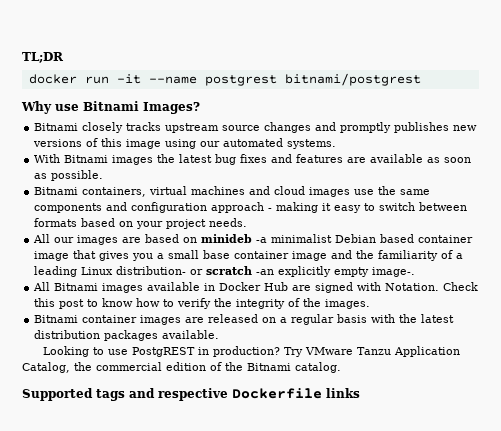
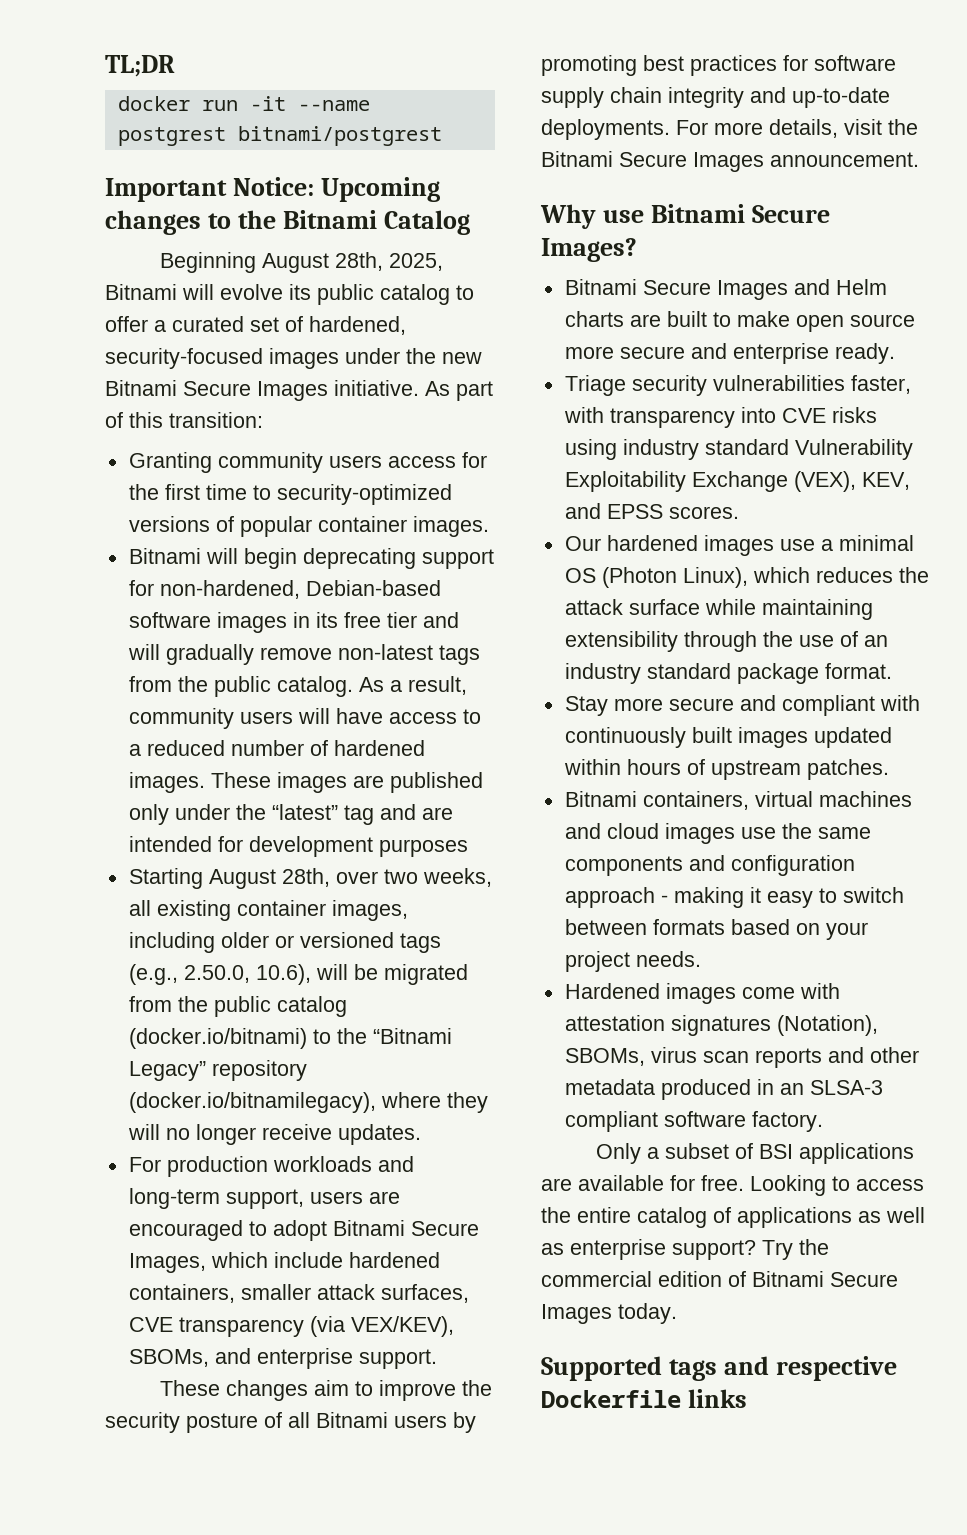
+ Important Notice: Upcoming changes to the Bitnami Catalog
+ Beginning August 28th, 2025, Bitnami will evolve its public catalog to offer a curated set of hardened, security-focused images under the new Bitnami Secure Images initiative. As part of this transition:
+ Granting community users access for the first time to security-optimized versions of popular container images.
+ Bitnami will begin deprecating support for non-hardened, Debian-based software images in its free tier and will gradually remove non-latest tags from the public catalog. As a result, community users will have access to a reduced number of hardened images. These images are published only under the “latest” tag and are intended for development purposes
+ Starting August 28th, over two weeks, all existing container images, including older or versioned tags (e.g., 2.50.0, 10.6), will be migrated from the public catalog (docker.io/bitnami) to the “Bitnami Legacy” repository (docker.io/bitnamilegacy), where they will no longer receive updates.
+ For production workloads and long-term support, users are encouraged to adopt Bitnami Secure Images, which include hardened containers, smaller attack surfaces, CVE transparency (via VEX/KEV), SBOMs, and enterprise support.
+ These changes aim to improve the security posture of all Bitnami users by promoting best practices for software supply chain integrity and up-to-date deployments. For more details, visit the Bitnami Secure Images announcement.
- Why use Bitnami Images?
+ Why use Bitnami Secure Images?
- Bitnami closely tracks upstream source changes and promptly publishes new versions of this image using our automated systems.
- With Bitnami images the latest bug fixes and features are available as soon as possible.
+ Bitnami Secure Images and Helm charts are built to make open source more secure and enterprise ready.
+ Triage security vulnerabilities faster, with transparency into CVE risks using industry standard Vulnerability Exploitability Exchange (VEX), KEV, and EPSS scores.
+ Our hardened images use a minimal OS (Photon Linux), which reduces the attack surface while maintaining extensibility through the use of an industry standard package format.
+ Stay more secure and compliant with continuously built images updated within hours of upstream patches.
- All our images are based on minideb -a minimalist Debian based container image that gives you a small base container image and the familiarity of a leading Linux distribution- or scratch -an explicitly empty image-.
- All Bitnami images available in Docker Hub are signed with Notation. Check this post to know how to verify the integrity of the images.
- Bitnami container images are released on a regular basis with the latest distribution packages available.
- Looking to use PostgREST in production? Try VMware Tanzu Application Catalog, the commercial edition of the Bitnami catalog.
+ Hardened images come with attestation signatures (Notation), SBOMs, virus scan reports and other metadata produced in an SLSA-3 compliant software factory.
+ Only a subset of BSI applications are available for free. Looking to access the entire catalog of applications as well as enterprise support? Try the commercial edition of Bitnami Secure Images today.

